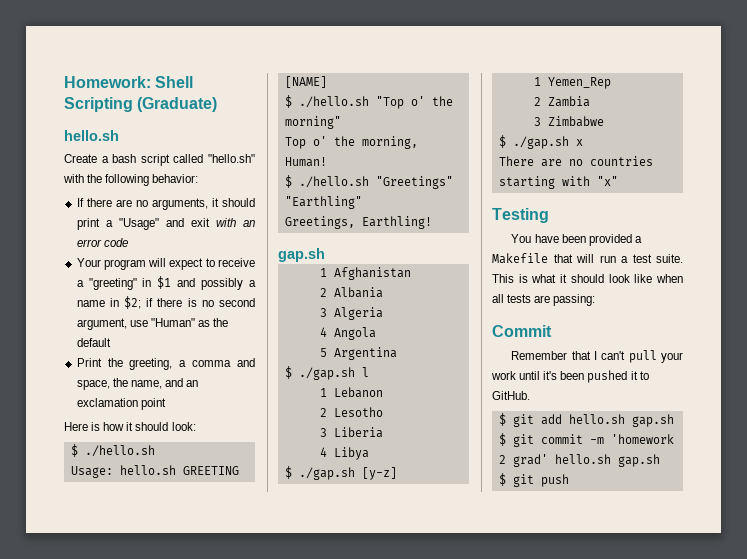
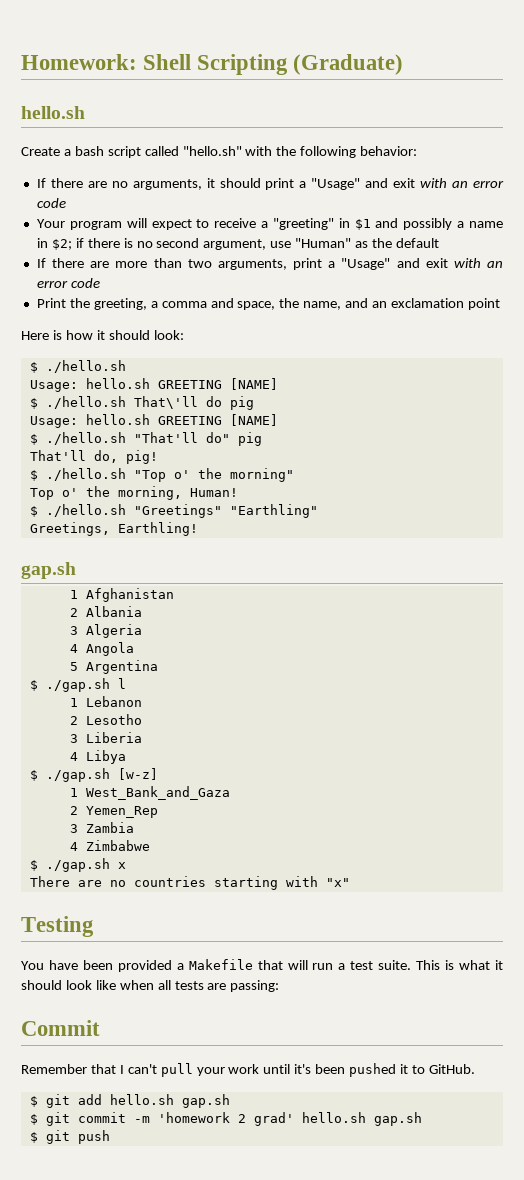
+ If there are more than two arguments, print a "Usage" and exit with an error code
+ $ ./hello.sh That\'ll do pig
+ Usage: hello.sh GREETING [NAME]
+ $ ./hello.sh "That'll do" pig
+ That'll do, pig!
- $ ./gap.sh [y-z]
- 1 Yemen_Rep
+ $ ./gap.sh [w-z]
+ 1 West_Bank_and_Gaza
+ 2 Yemen_Rep
- 2 Zambia
+ 3 Zambia
- 3 Zimbabwe
+ 4 Zimbabwe

